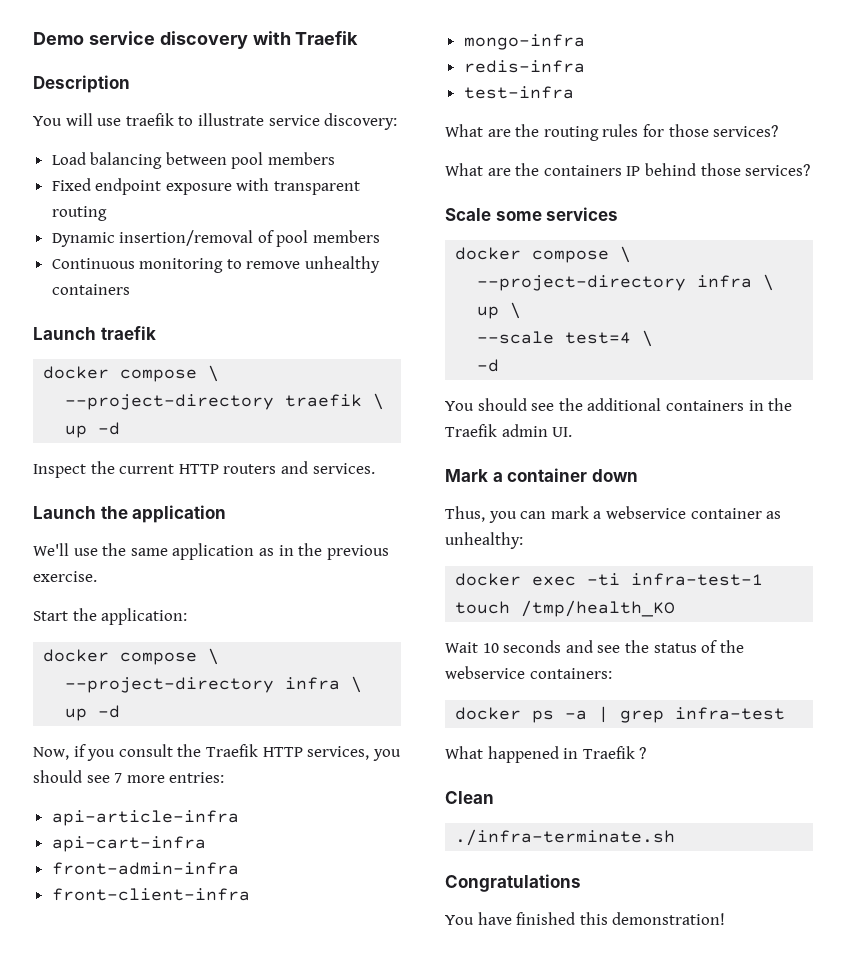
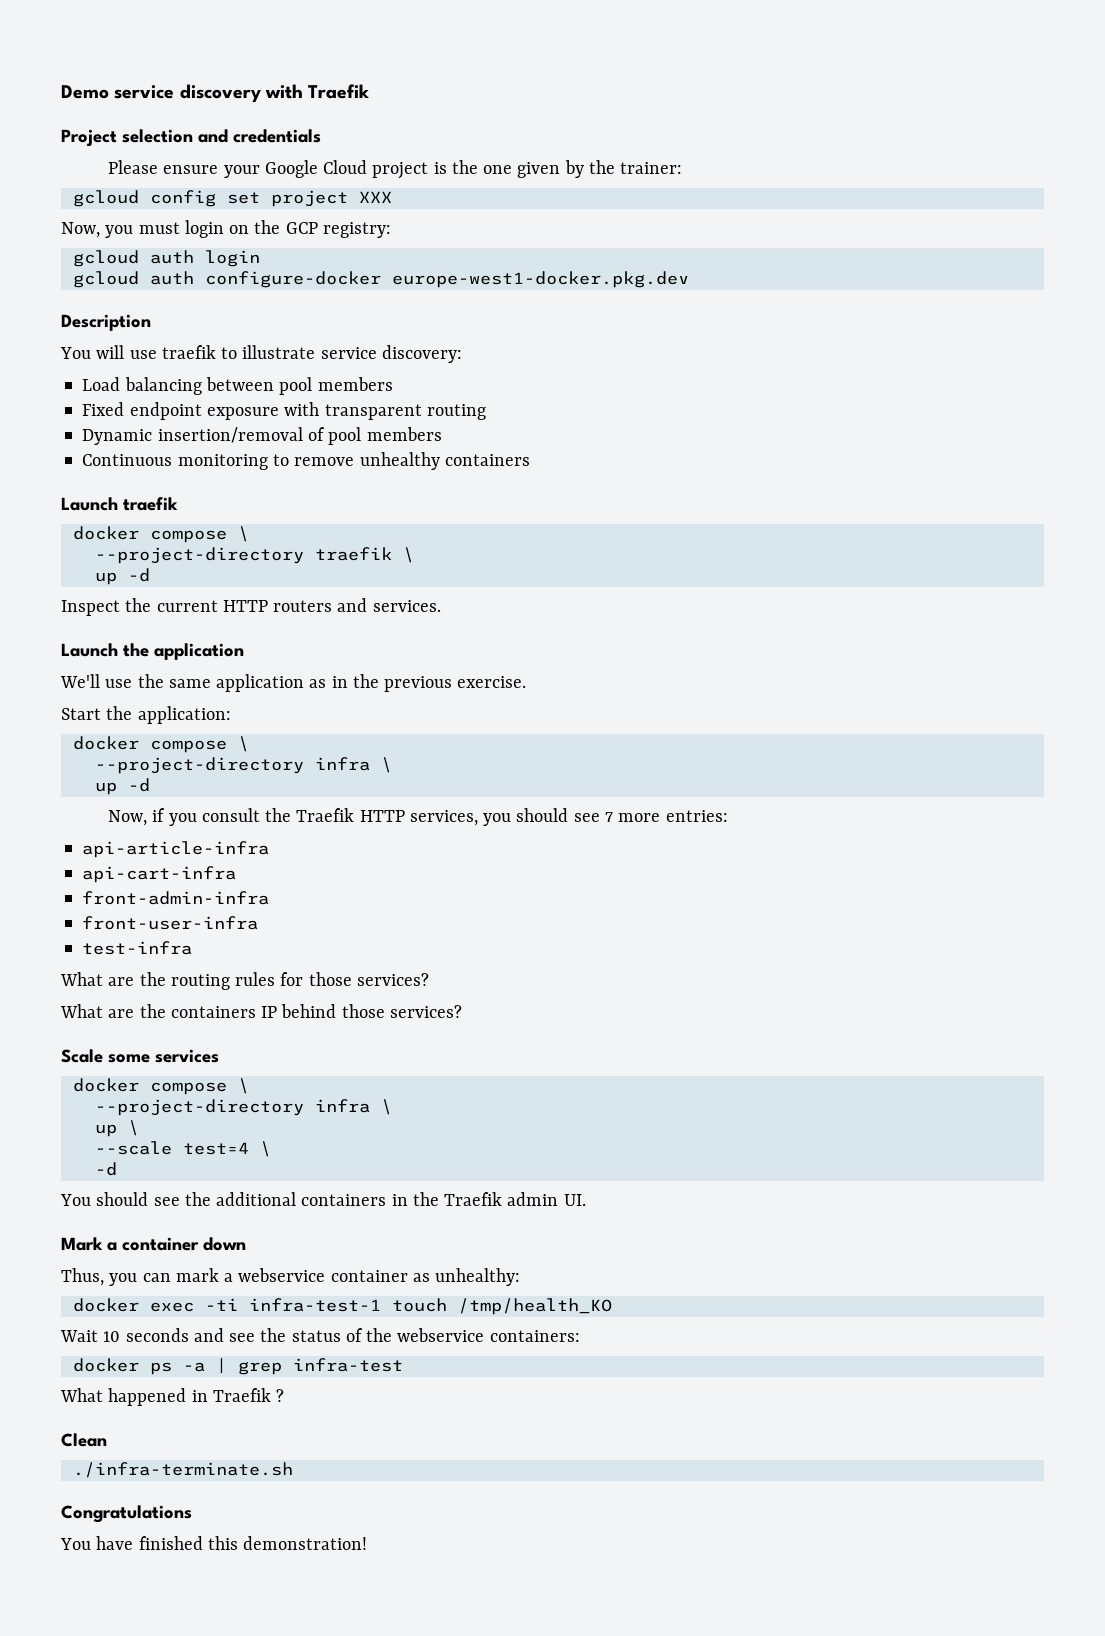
+ Project selection and credentials
+ Please ensure your Google Cloud project is the one given by the trainer:
+ gcloud config set project XXX
+ Now, you must login on the GCP registry:
+ gcloud auth login
+ gcloud auth configure-docker europe-west1-docker.pkg.dev
- front-client-infra
- mongo-infra
- redis-infra
+ front-user-infra

